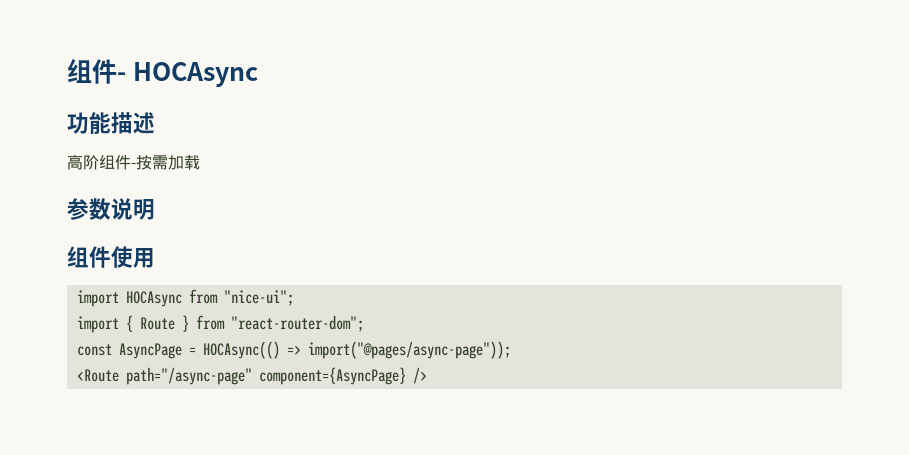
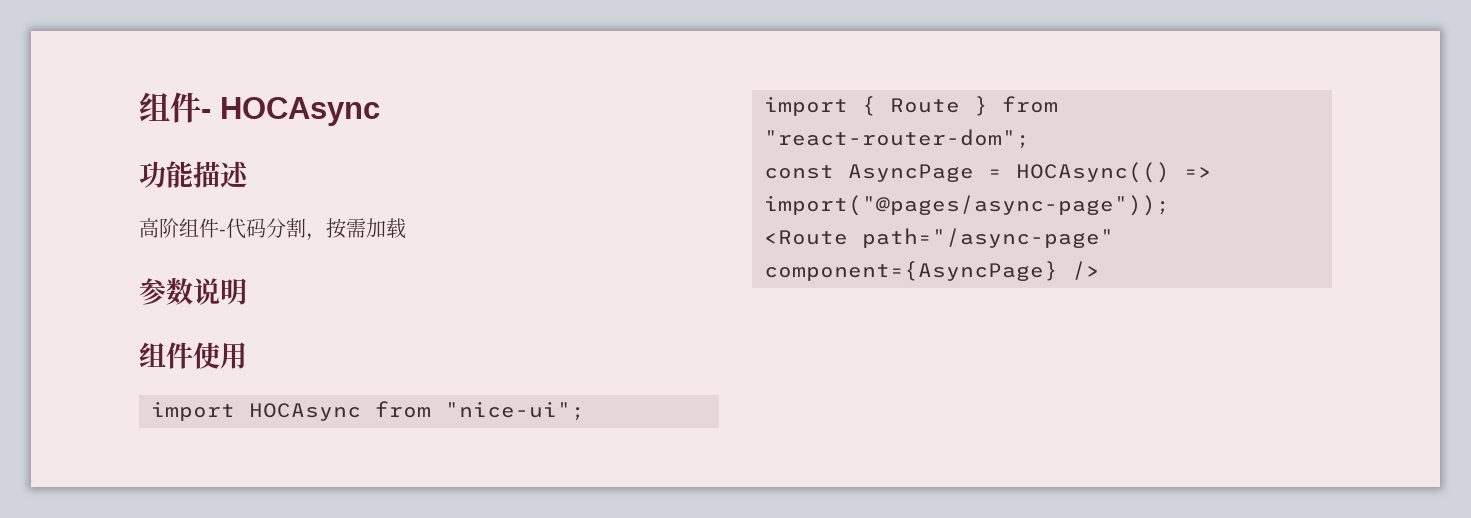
- 高阶组件-按需加载
+ 高阶组件-代码分割，按需加载

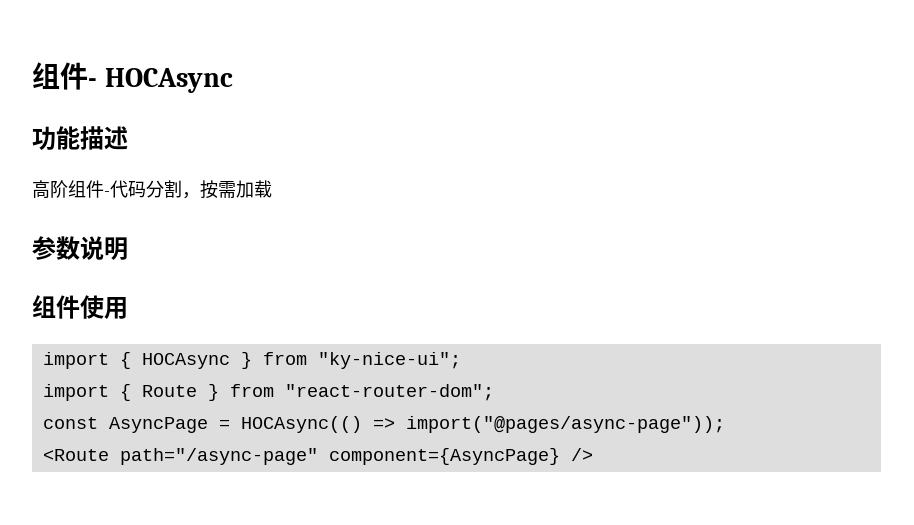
- import HOCAsync from "nice-ui";
+ import { HOCAsync } from "ky-nice-ui";

